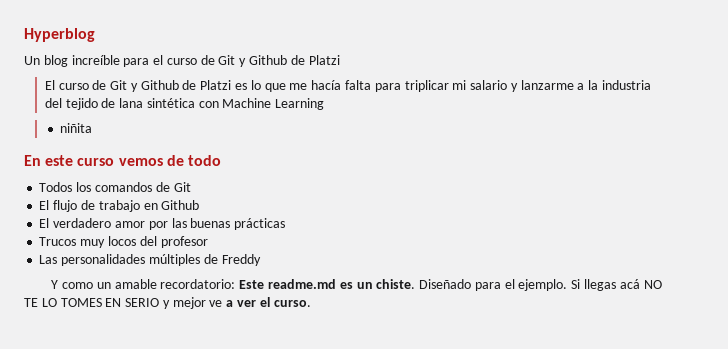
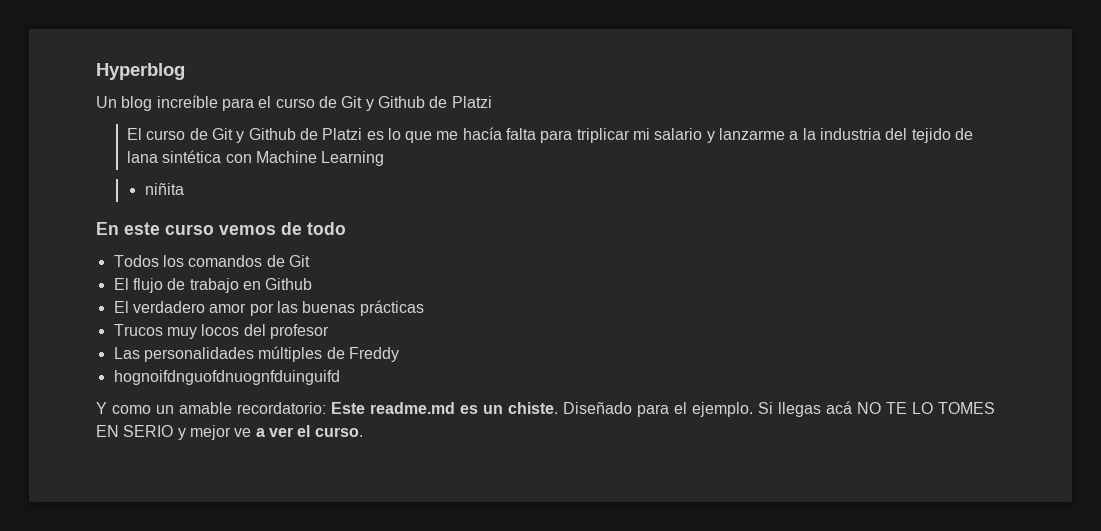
+ hognoifdnguofdnuognfduinguifd

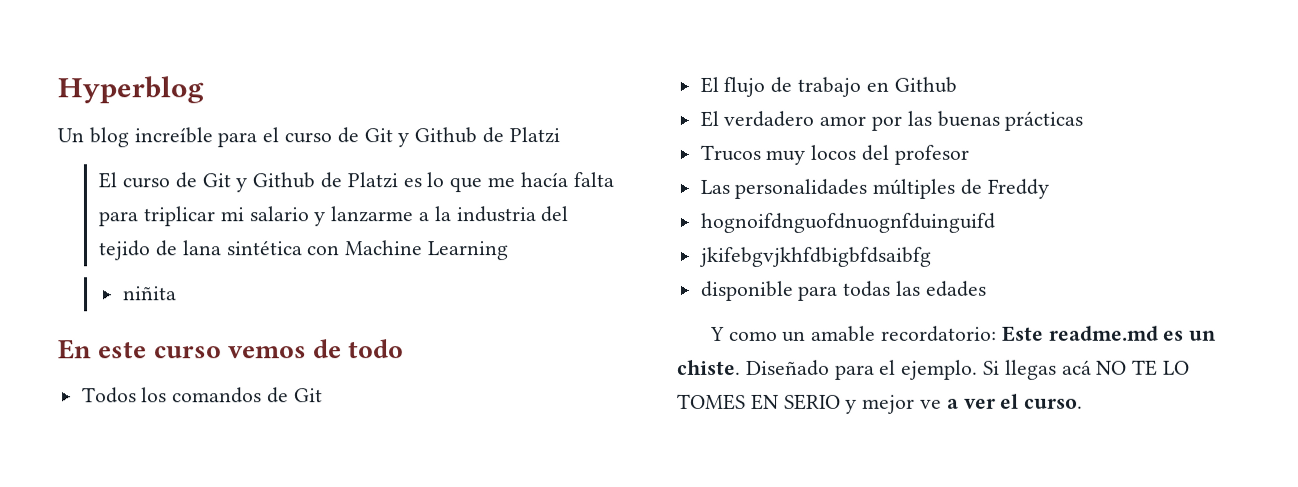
+ jkifebgvjkhfdbigbfdsaibfg
+ disponible para todas las edades

